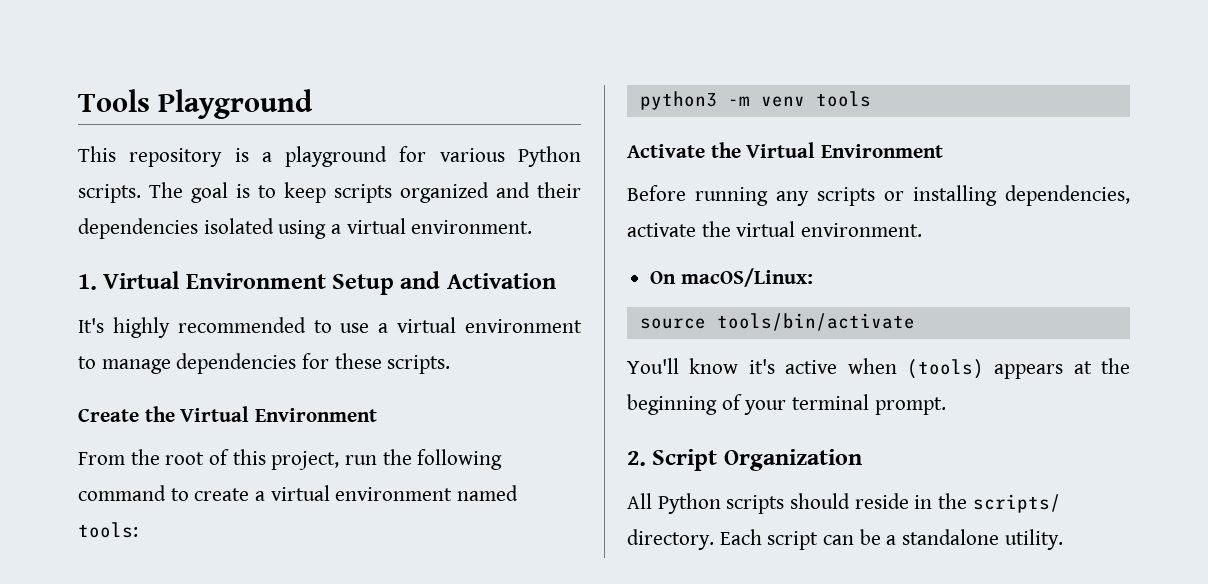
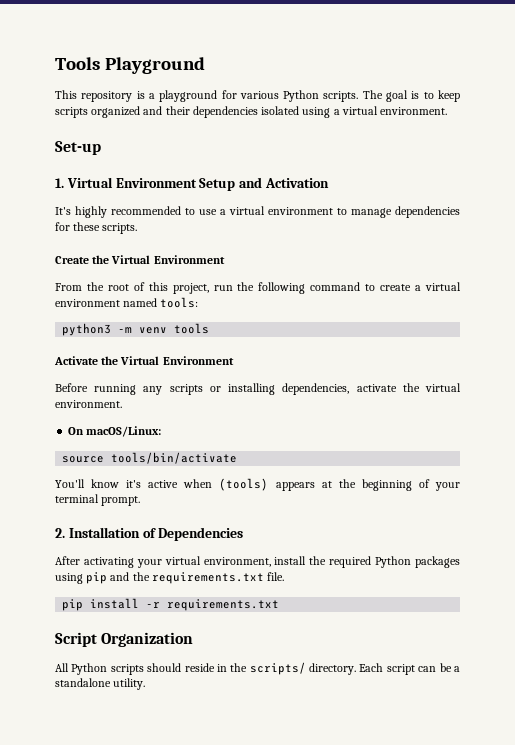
+ Set-up
- 2. Script Organization
+ 2. Installation of Dependencies
+ After activating your virtual environment, install the required Python packages using pip and the requirements.txt file.
+ pip install -r requirements.txt
+ Script Organization

